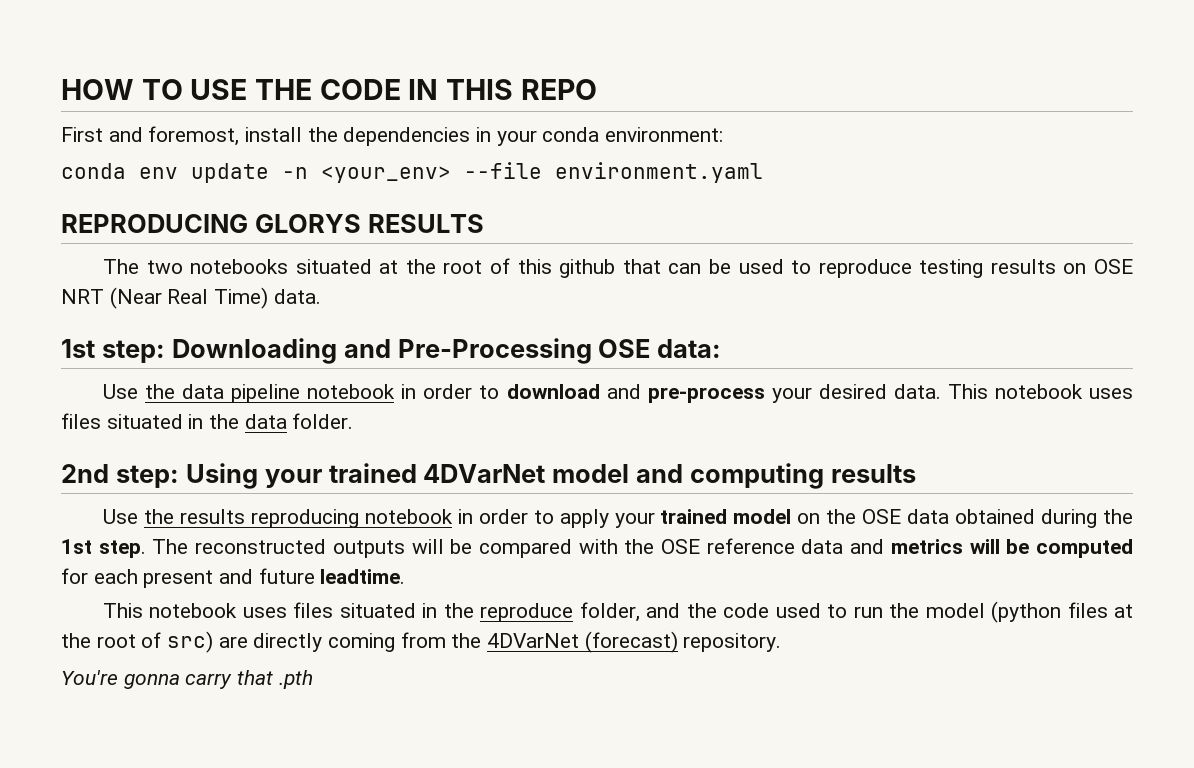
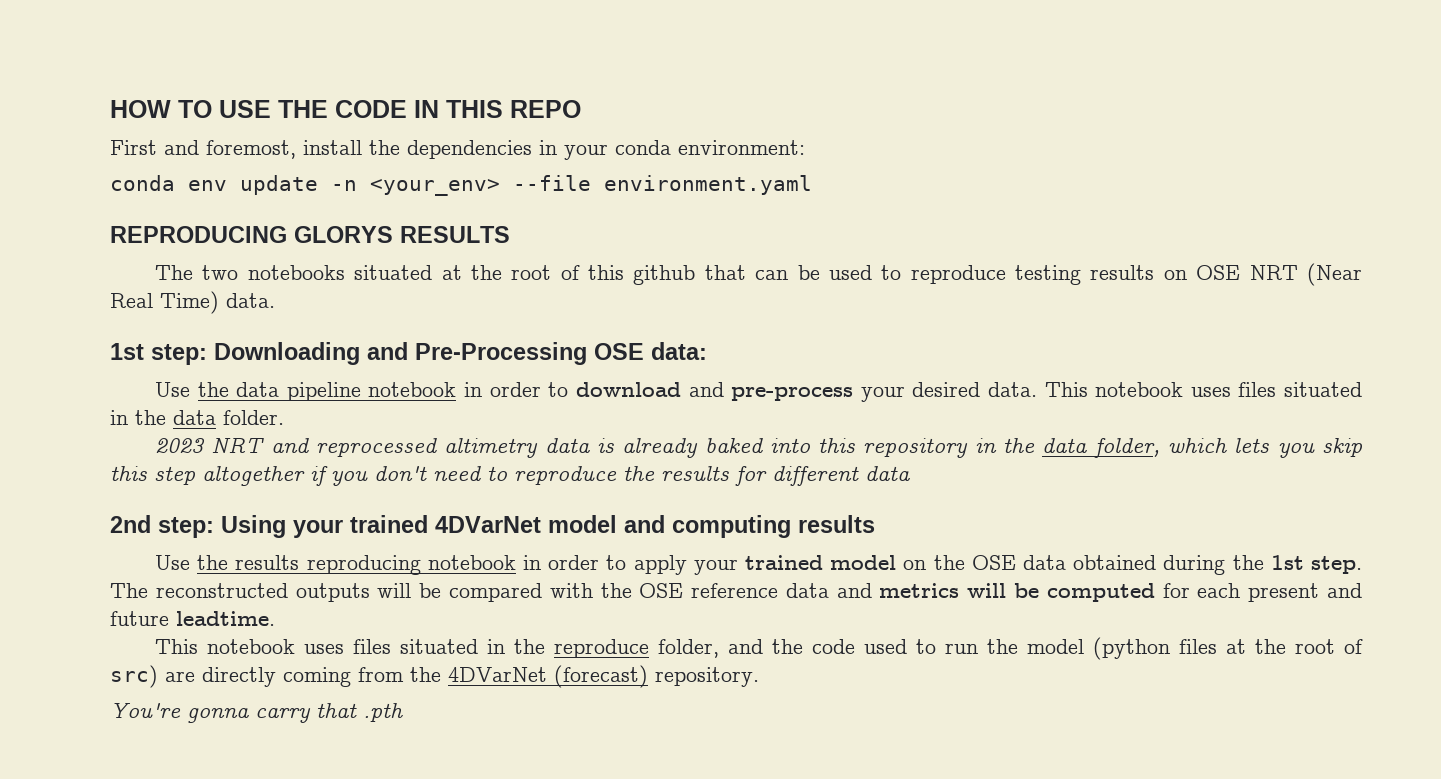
+ 2023 NRT and reprocessed altimetry data is already baked into this repository in the data folder, which lets you skip this step altogether if you don't need to reproduce the results for different data

